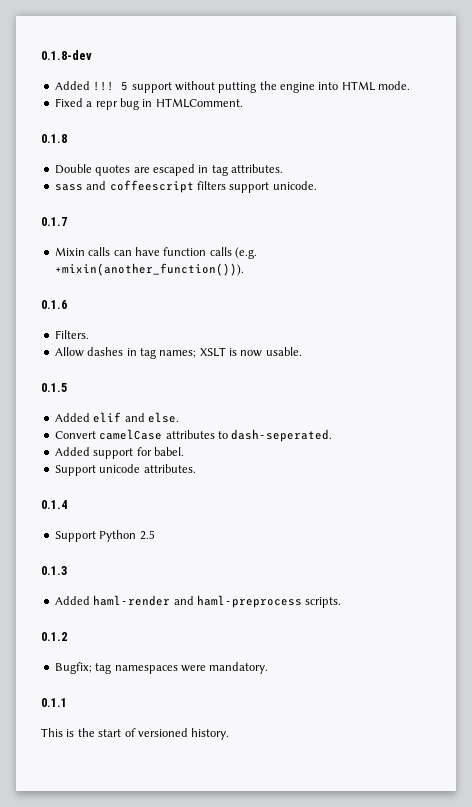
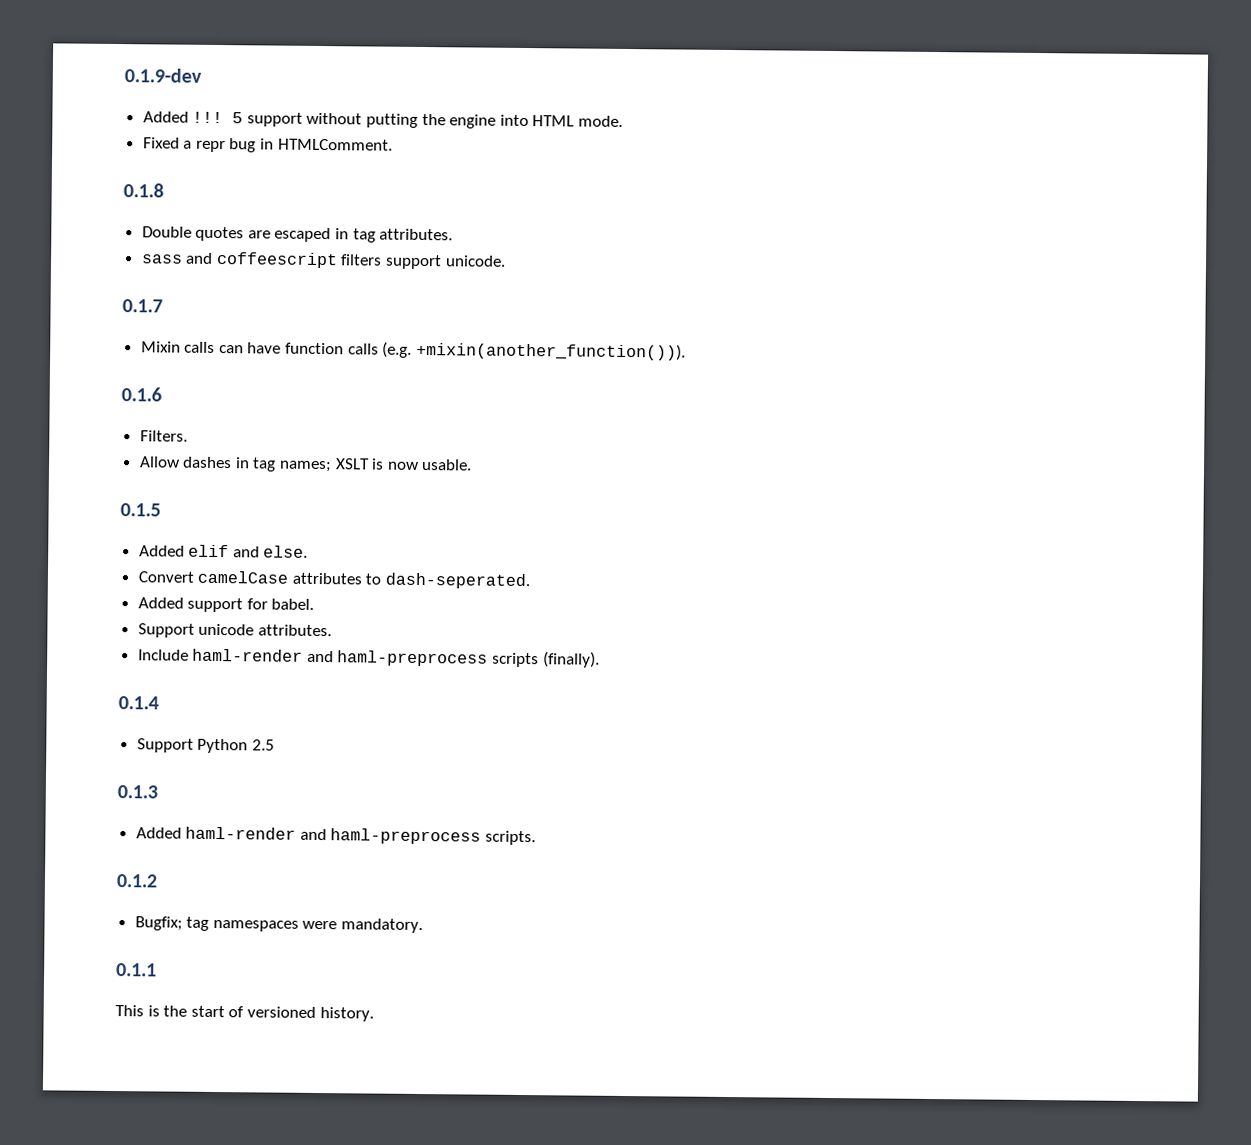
- 0.1.8-dev
+ 0.1.9-dev
+ Include haml-render and haml-preprocess scripts (finally).

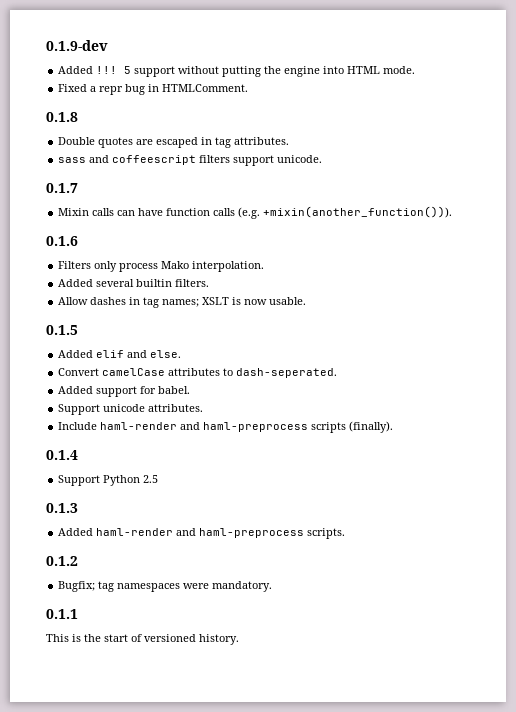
- Filters.
+ Filters only process Mako interpolation.
+ Added several builtin filters.

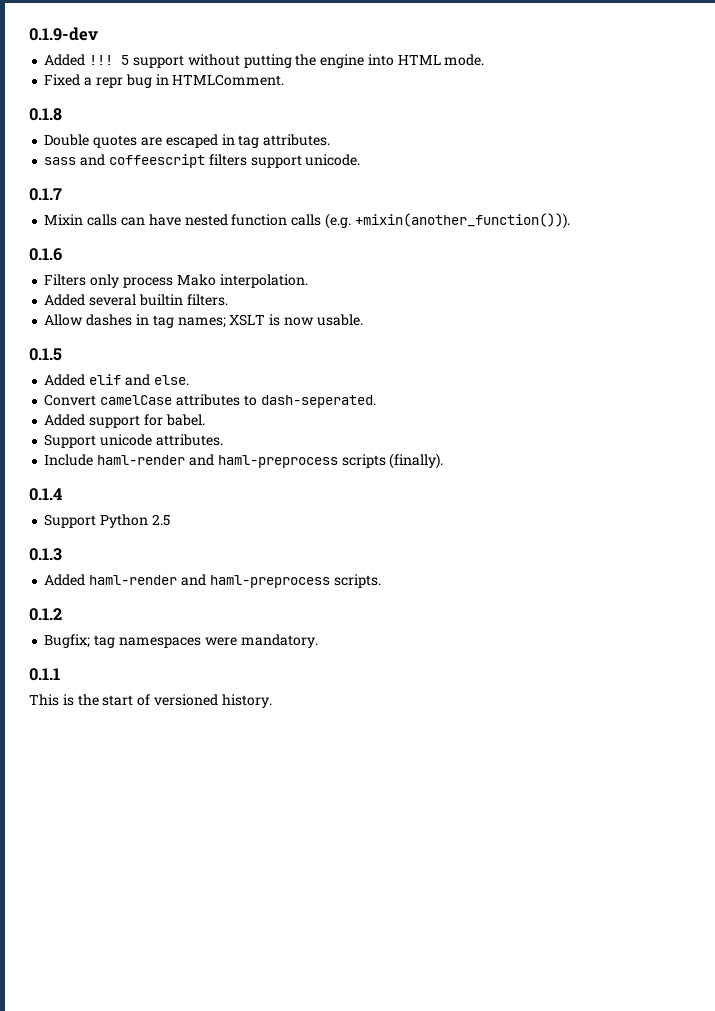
- Mixin calls can have function calls (e.g. +mixin(another_function())).
+ Mixin calls can have nested function calls (e.g. +mixin(another_function())).

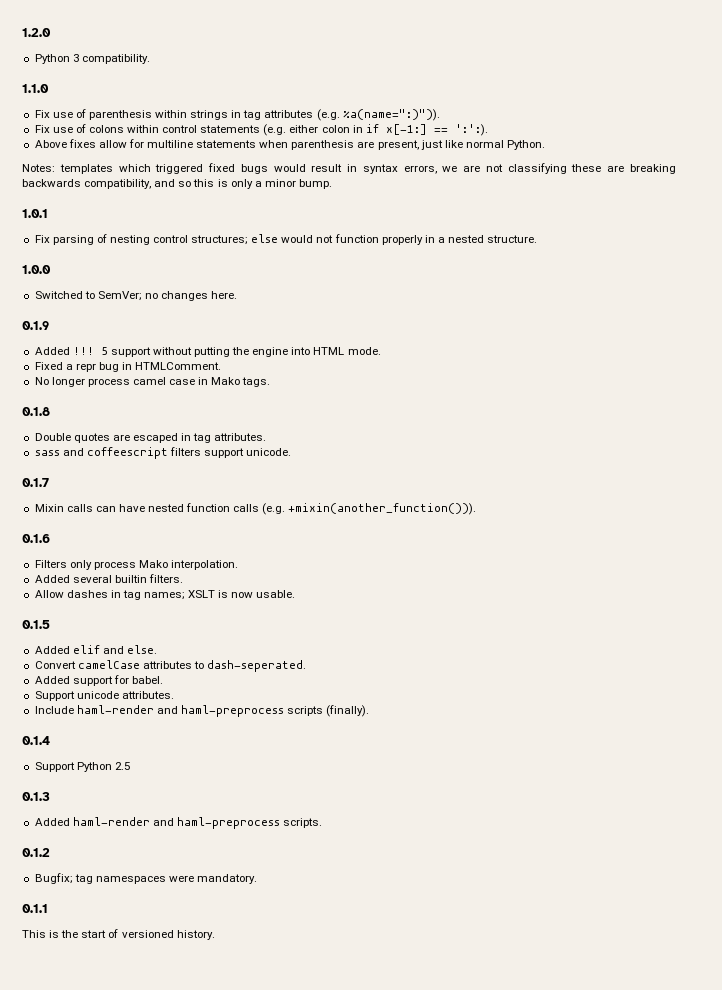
- 0.1.9-dev
+ 1.2.0
+ Python 3 compatibility.
+ 1.1.0
+ Fix use of parenthesis within strings in tag attributes (e.g. %a(name=":)")).
+ Fix use of colons within control statements (e.g. either colon in if x[-1:] == ':':).
+ Above fixes allow for multiline statements when parenthesis are present, just like normal Python.
+ Notes: templates which triggered fixed bugs would result in syntax errors, we are not classifying these are breaking backwards compatibility, and so this is only a minor bump.
+ 1.0.1
+ Fix parsing of nesting control structures; else would not function properly in a nested structure.
+ 1.0.0
+ Switched to SemVer; no changes here.
+ 0.1.9
+ No longer process camel case in Mako tags.

